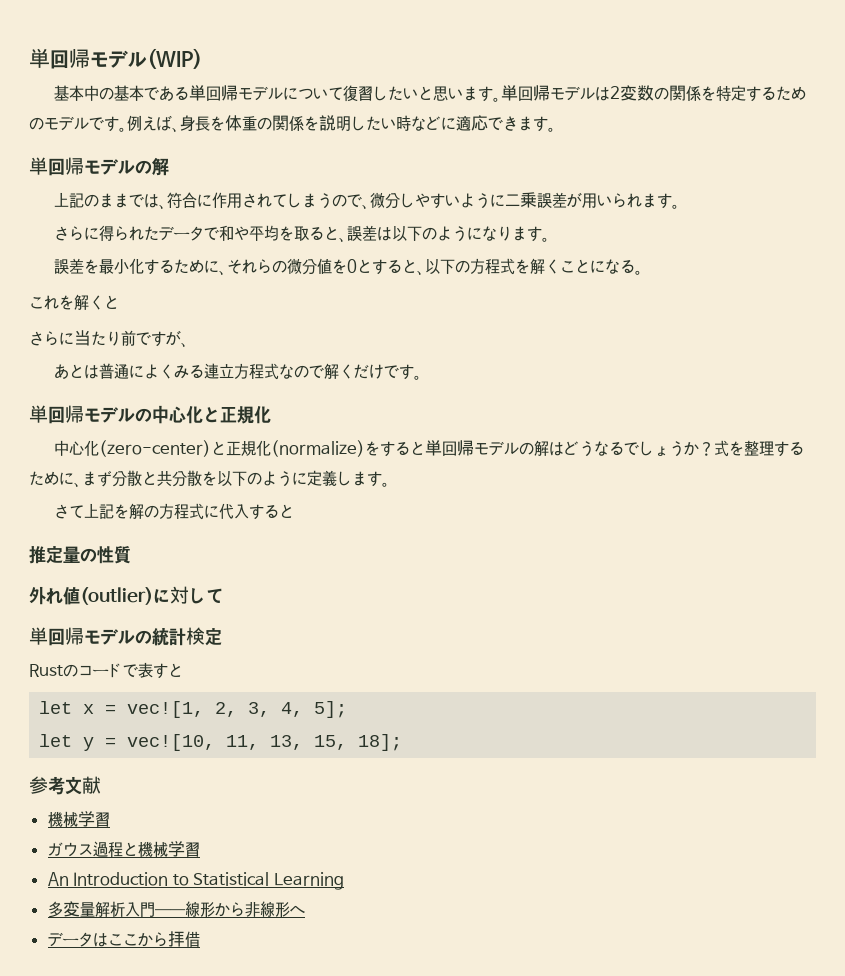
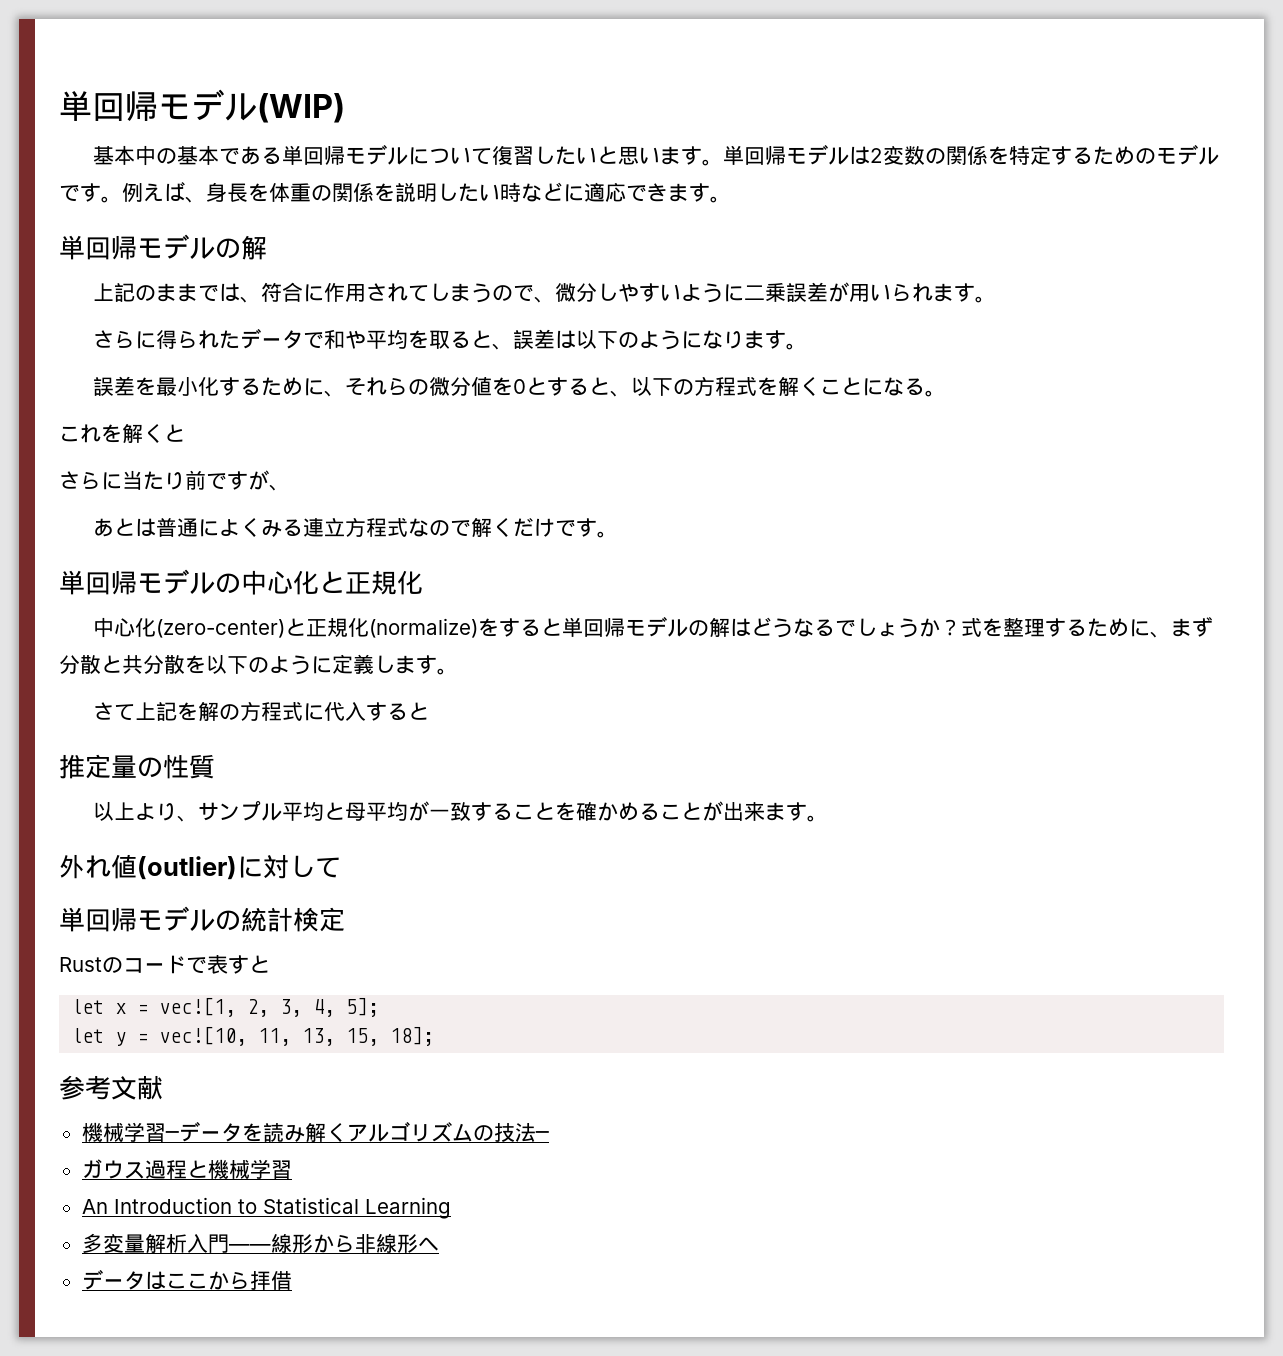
+ 以上より、サンプル平均と母平均が一致することを確かめることが出来ます。
  参考文献
- 機械学習
+ 機械学習─データを読み解くアルゴリズムの技法─

